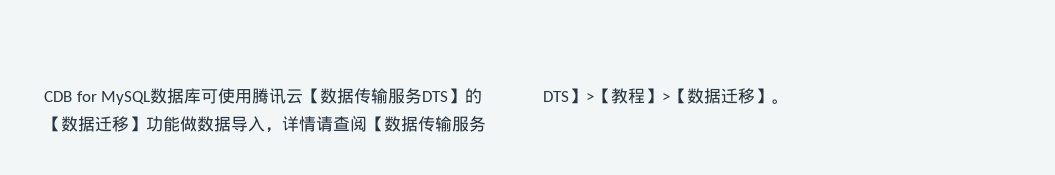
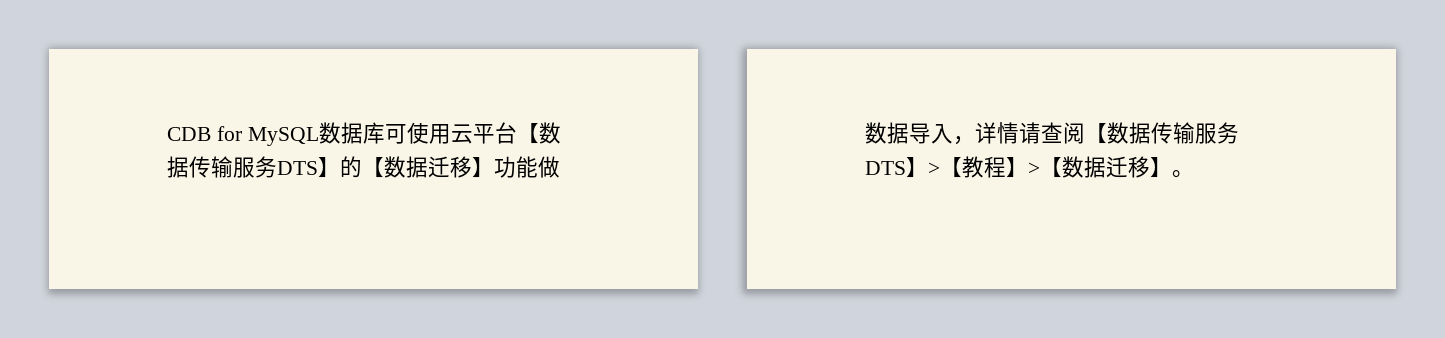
- CDB for MySQL数据库可使用腾讯云【数据传输服务DTS】的【数据迁移】功能做数据导入，详情请查阅【数据传输服务DTS】>【教程】>【数据迁移】。
+ CDB for MySQL数据库可使用云平台【数据传输服务DTS】的【数据迁移】功能做数据导入，详情请查阅【数据传输服务DTS】>【教程】>【数据迁移】。

